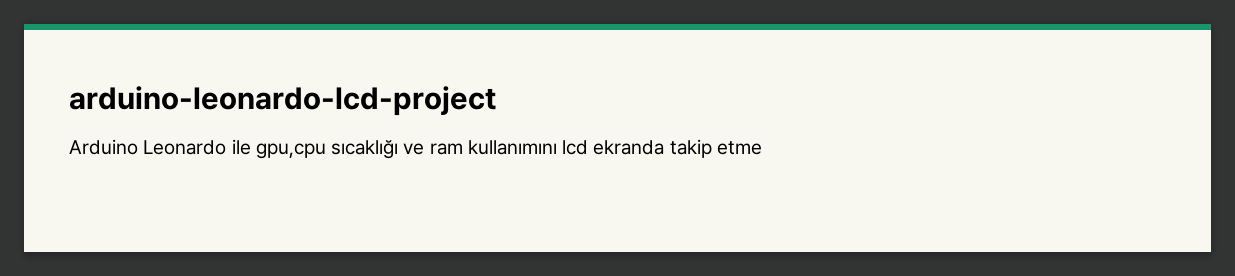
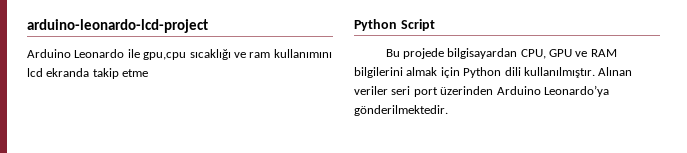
+ Python Script
+ Bu projede bilgisayardan CPU, GPU ve RAM bilgilerini almak için Python dili kullanılmıştır. Alınan veriler seri port üzerinden Arduino Leonardo’ya gönderilmektedir.

